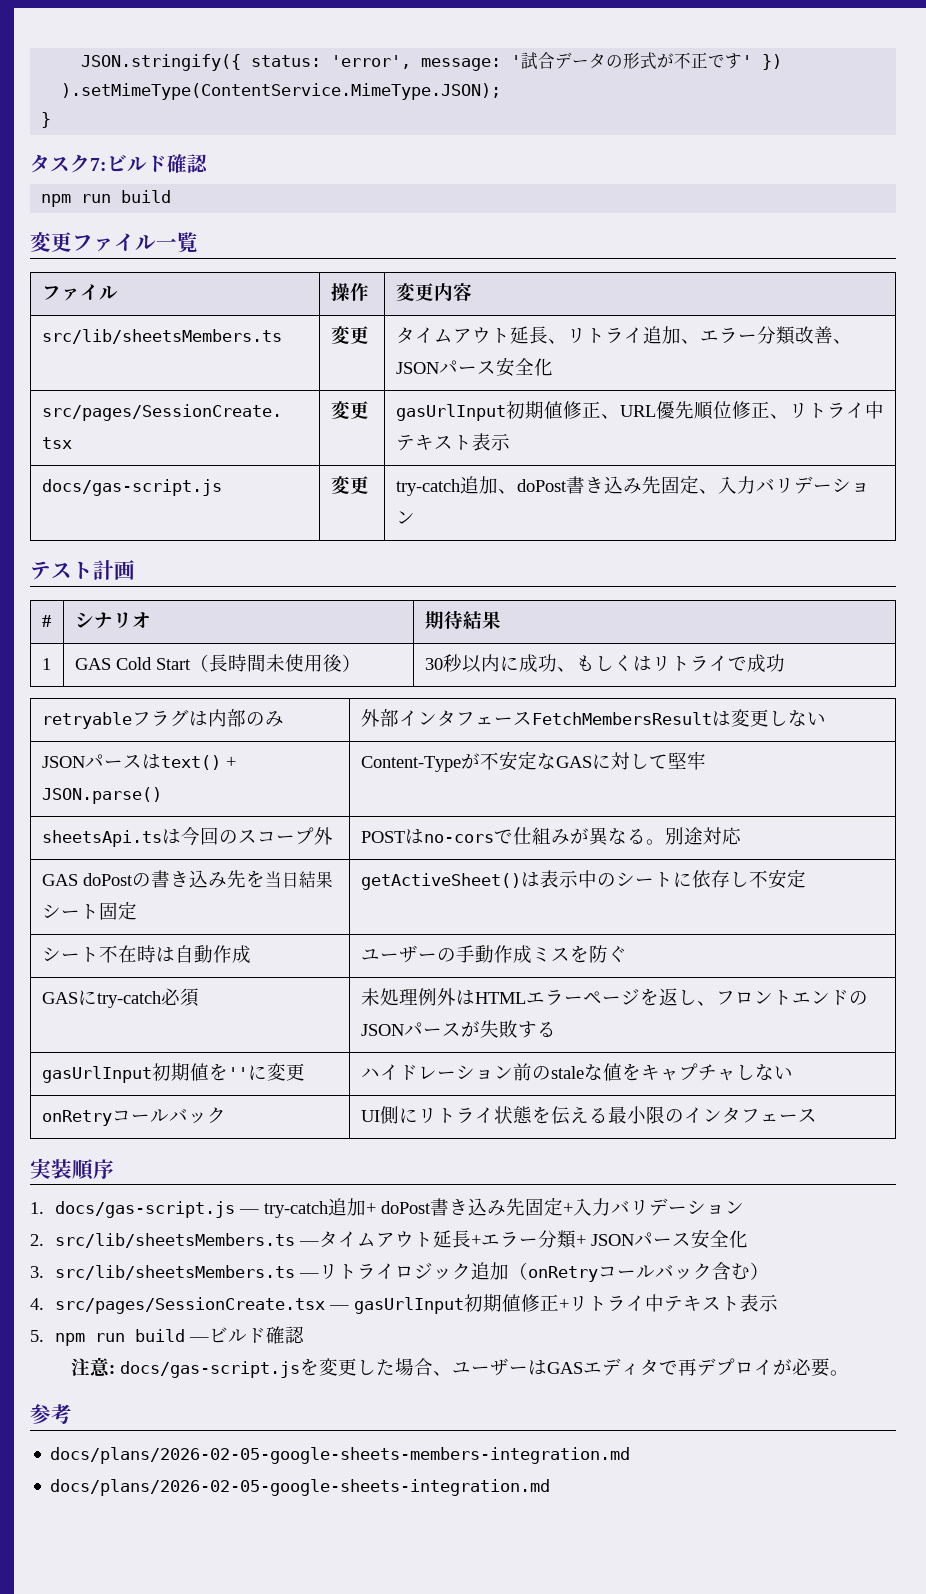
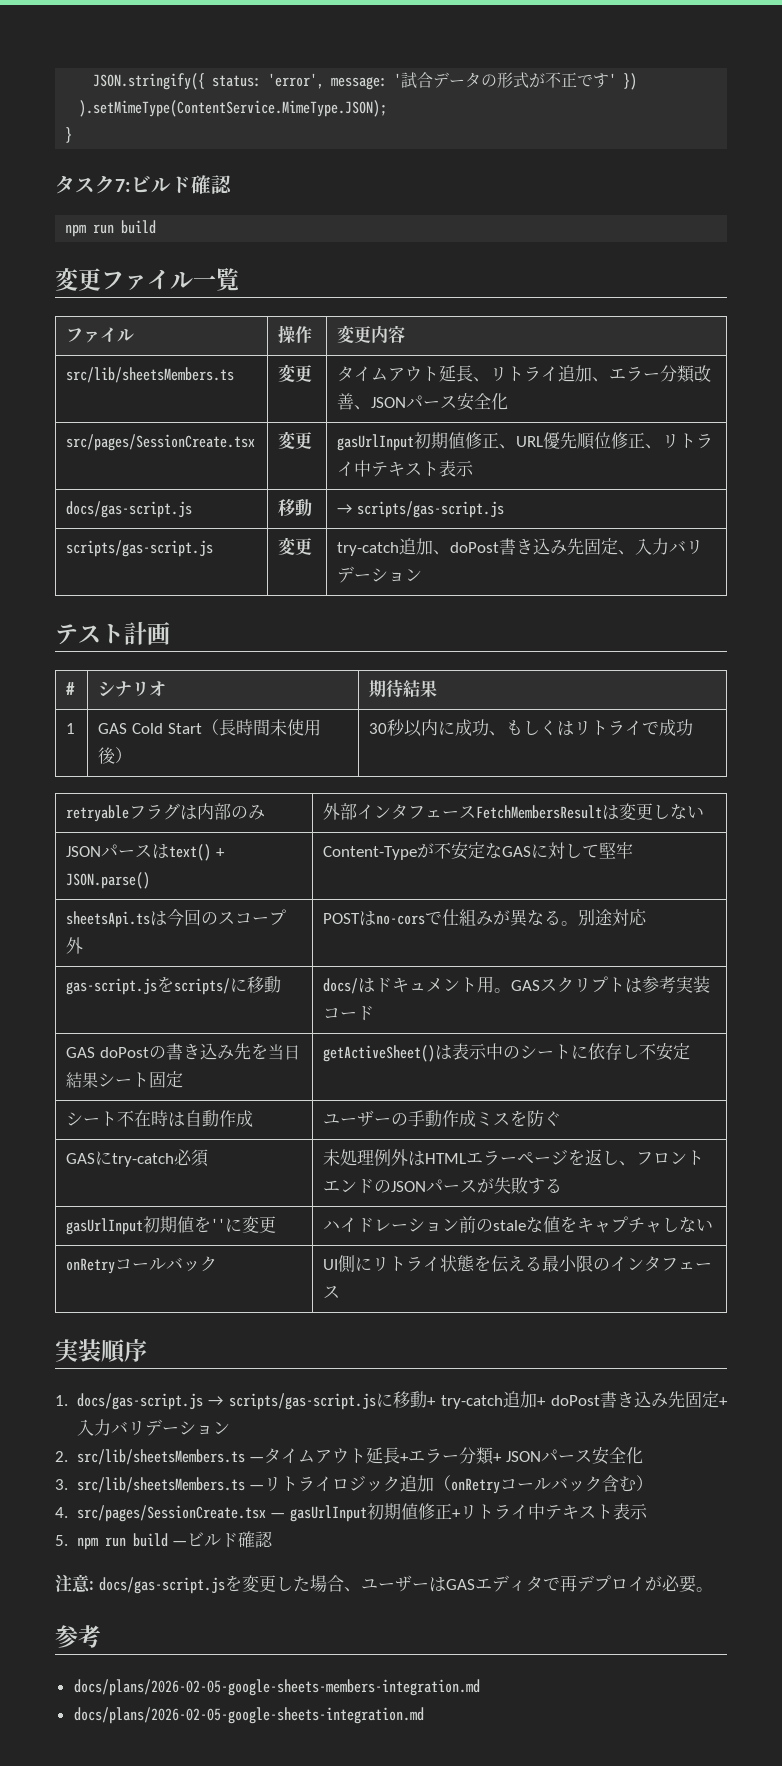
- docs/gas-script.js | 変更 | try-catch追加、doPost書き込み先固定、入力バリデーション
+ docs/gas-script.js | 移動 | → scripts/gas-script.js
+ scripts/gas-script.js | 変更 | try-catch追加、doPost書き込み先固定、入力バリデーション
+ gas-script.jsをscripts/に移動 | docs/はドキュメント用。GASスクリプトは参考実装コード
- 1. docs/gas-script.js — try-catch追加+ doPost書き込み先固定+入力バリデーション
+ 1. docs/gas-script.js → scripts/gas-script.jsに移動+ try-catch追加+ doPost書き込み先固定+入力バリデーション

